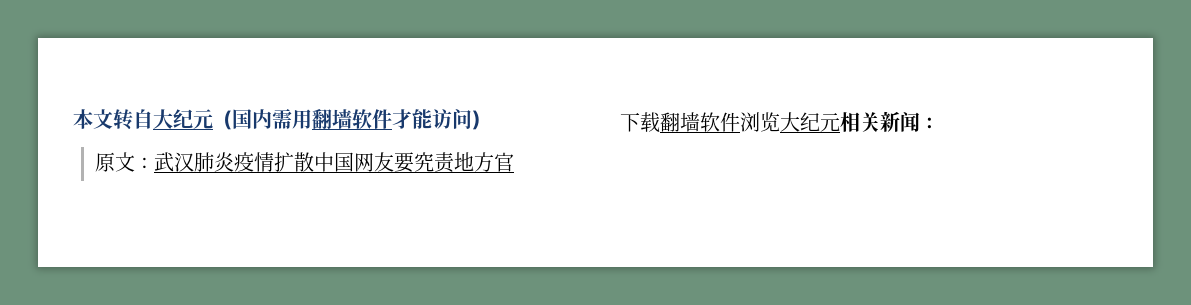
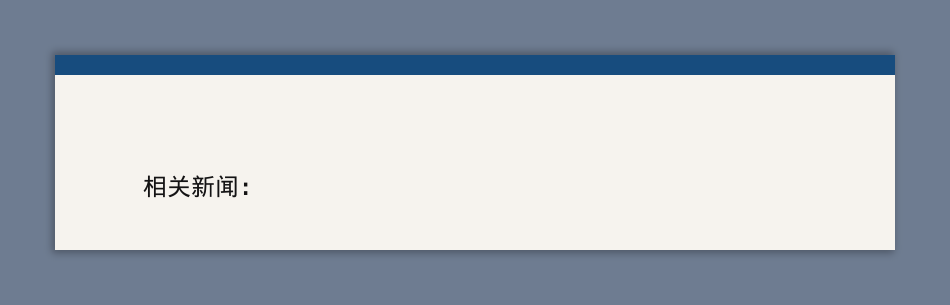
- 本文转自大纪元（国内需用翻墙软件才能访问）
- 原文：武汉肺炎疫情扩散中国网友要究责地方官
- 下载翻墙软件浏览大纪元相关新闻：
+ 相关新闻：

